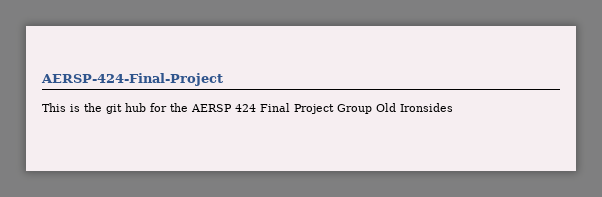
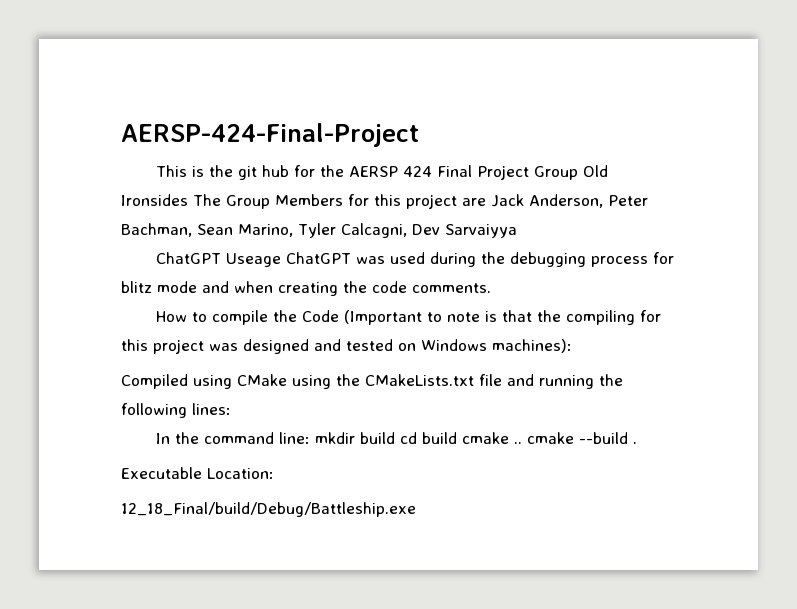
- This is the git hub for the AERSP 424 Final Project Group Old Ironsides
+ This is the git hub for the AERSP 424 Final Project Group Old Ironsides The Group Members for this project are Jack Anderson, Peter Bachman, Sean Marino, Tyler Calcagni, Dev Sarvaiyya
+ ChatGPT Useage ChatGPT was used during the debugging process for blitz mode and when creating the code comments.
+ How to compile the Code (Important to note is that the compiling for this project was designed and tested on Windows machines):
+ Compiled using CMake using the CMakeLists.txt file and running the following lines:
+ In the command line: mkdir build cd build cmake .. cmake --build .
+ Executable Location:
+ 12_18_Final/build/Debug/Battleship.exe

